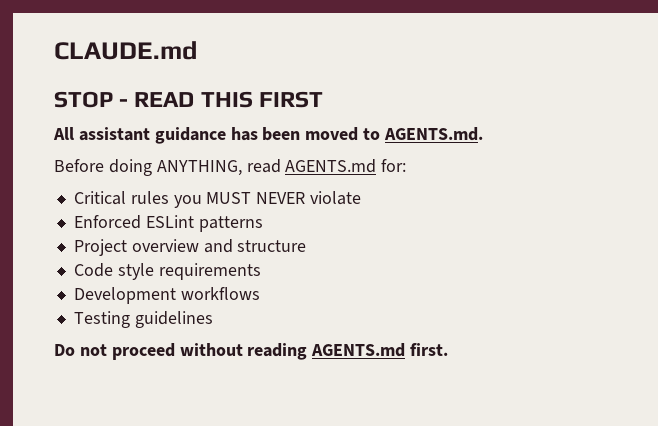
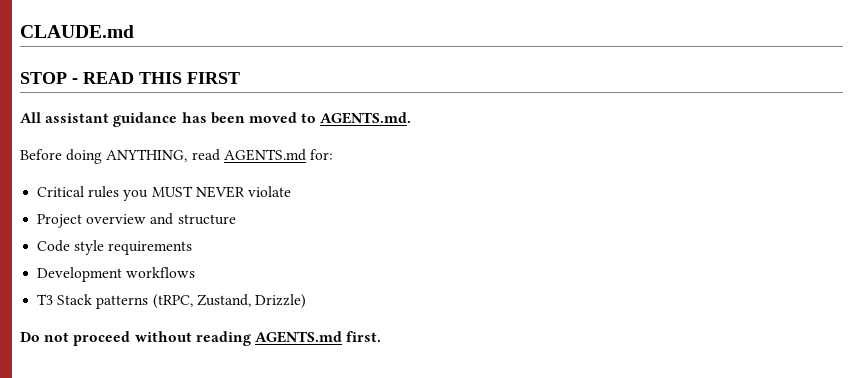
- Enforced ESLint patterns
- Testing guidelines
+ T3 Stack patterns (tRPC, Zustand, Drizzle)

